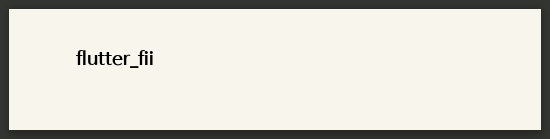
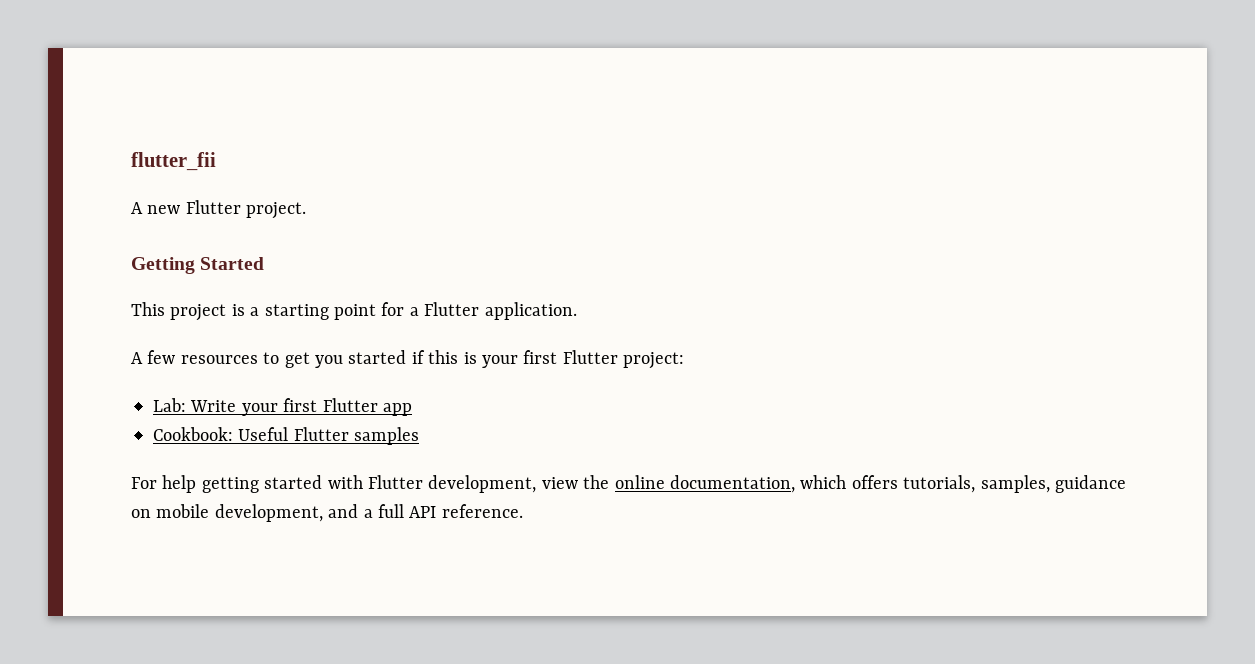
+ A new Flutter project.
+ Getting Started
+ This project is a starting point for a Flutter application.
+ A few resources to get you started if this is your first Flutter project:
+ Lab: Write your first Flutter app
+ Cookbook: Useful Flutter samples
+ For help getting started with Flutter development, view the online documentation, which offers tutorials, samples, guidance on mobile development, and a full API reference.

